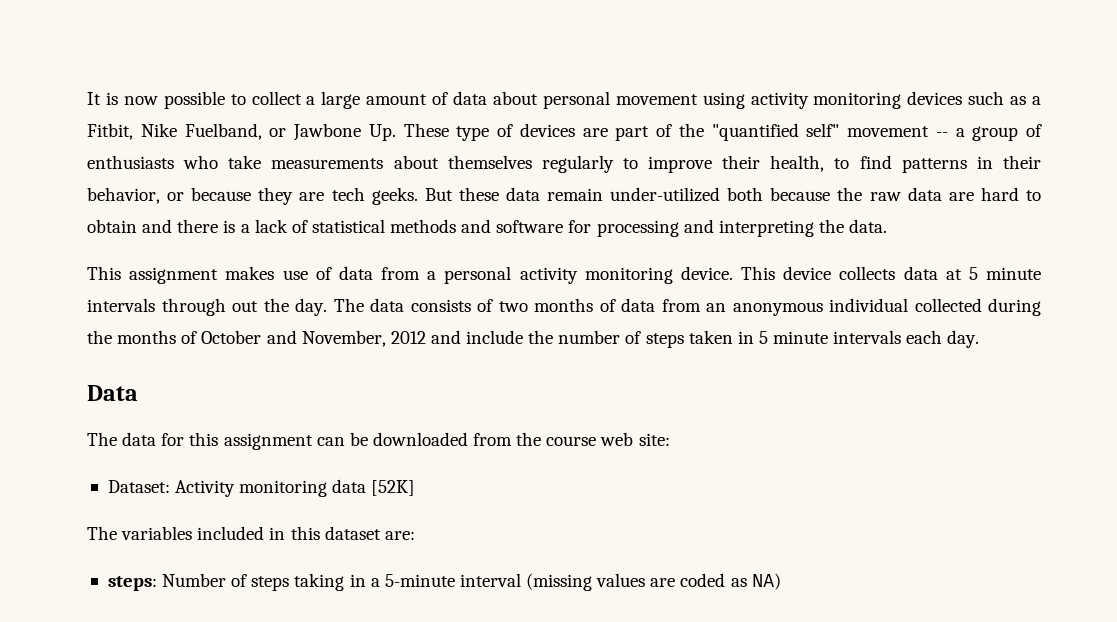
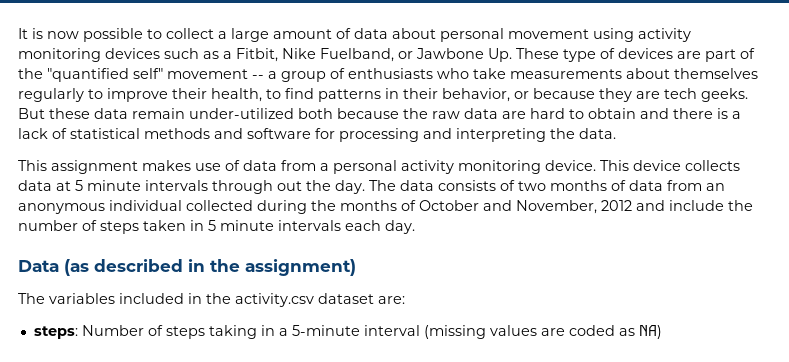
- Data
- The data for this assignment can be downloaded from the course web site:
- Dataset: Activity monitoring data [52K]
+ Data (as described in the assignment)
- The variables included in this dataset are:
+ The variables included in the activity.csv dataset are:

